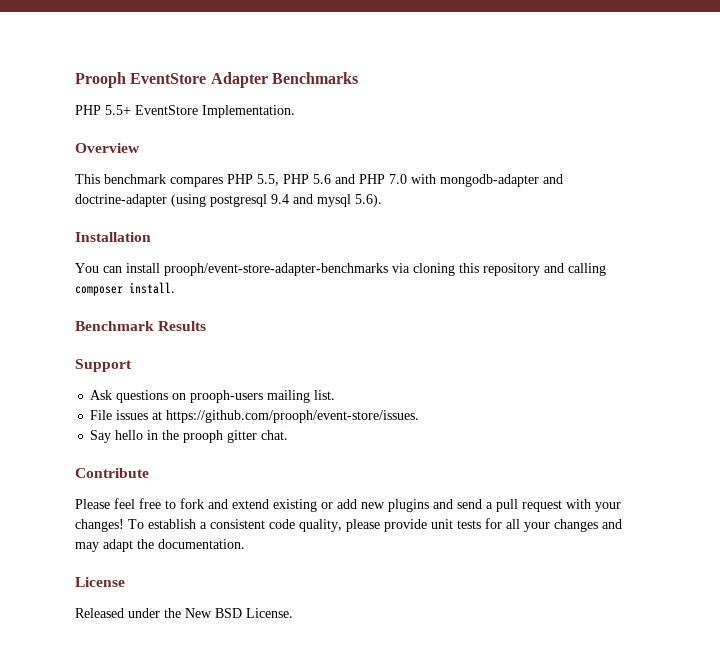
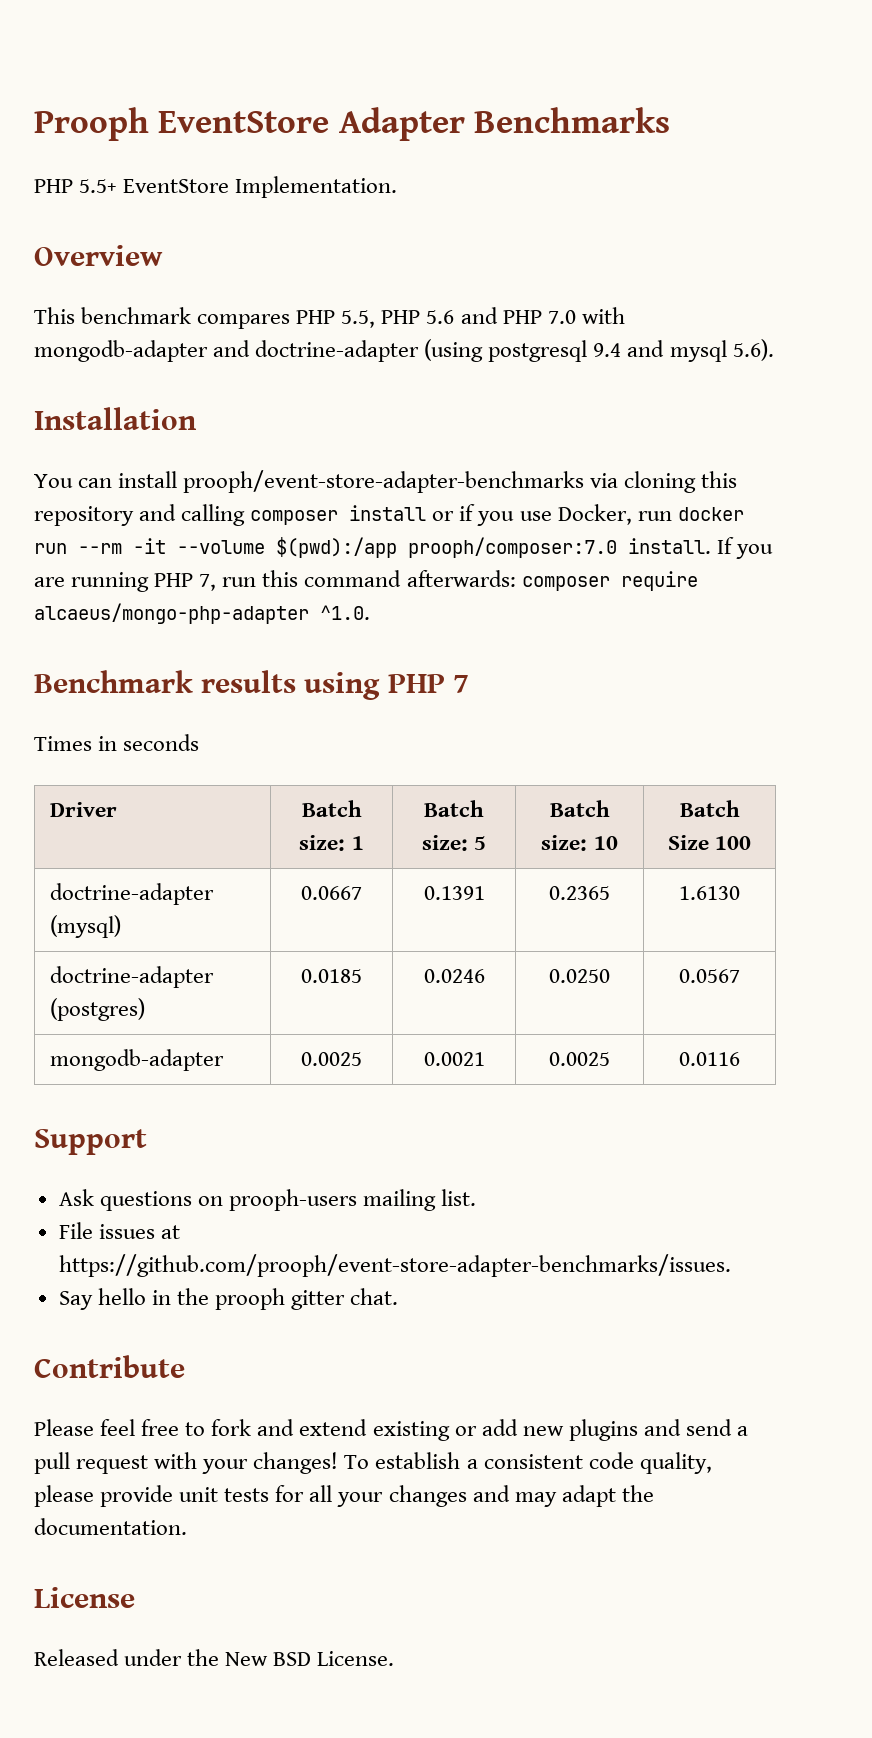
- You can install prooph/event-store-adapter-benchmarks via cloning this repository and calling composer install.
- Benchmark Results
+ You can install prooph/event-store-adapter-benchmarks via cloning this repository and calling composer install or if you use Docker, run docker run --rm -it --volume $(pwd):/app prooph/composer:7.0 install. If you are running PHP 7, run this command afterwards: composer require alcaeus/mongo-php-adapter ^1.0.
+ Benchmark results using PHP 7
+ Times in seconds
+ Driver | Batch size: 1 | Batch size: 5 | Batch size: 10 | Batch Size 100
+ doctrine-adapter (mysql) | 0.0667 | 0.1391 | 0.2365 | 1.6130
+ doctrine-adapter (postgres) | 0.0185 | 0.0246 | 0.0250 | 0.0567
+ mongodb-adapter | 0.0025 | 0.0021 | 0.0025 | 0.0116
- File issues at https://github.com/prooph/event-store/issues.
+ File issues at https://github.com/prooph/event-store-adapter-benchmarks/issues.

